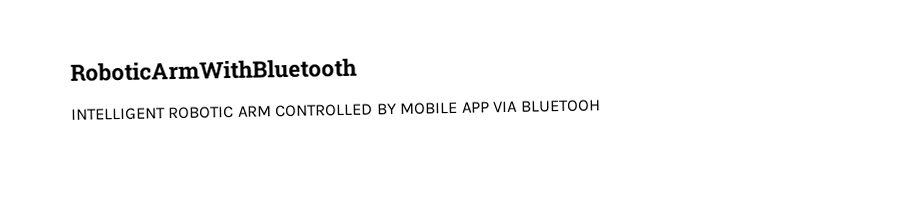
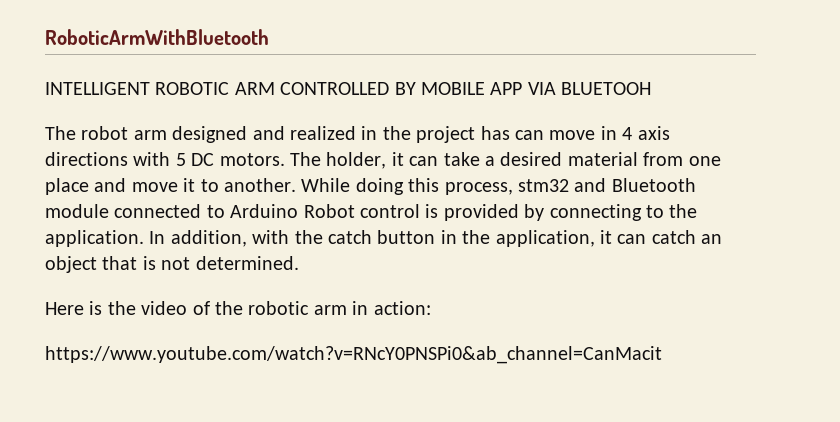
+ The robot arm designed and realized in the project has can move in 4 axis directions with 5 DC motors. The holder, it can take a desired material from one place and move it to another. While doing this process, stm32 and Bluetooth module connected to Arduino Robot control is provided by connecting to the application. In addition, with the catch button in the application, it can catch an object that is not determined.
+ Here is the video of the robotic arm in action:
+ https://www.youtube.com/watch?v=RNcY0PNSPi0&ab_channel=CanMacit

